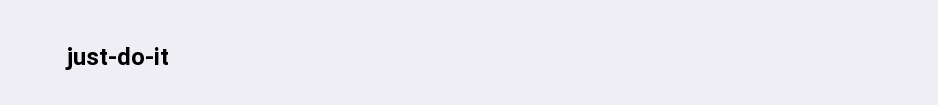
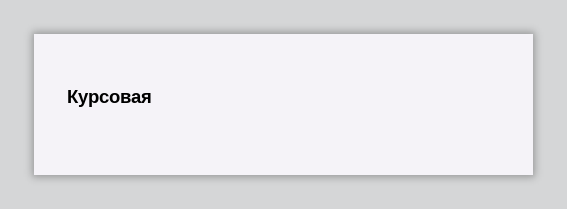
- just-do-it
+ Курсовая

